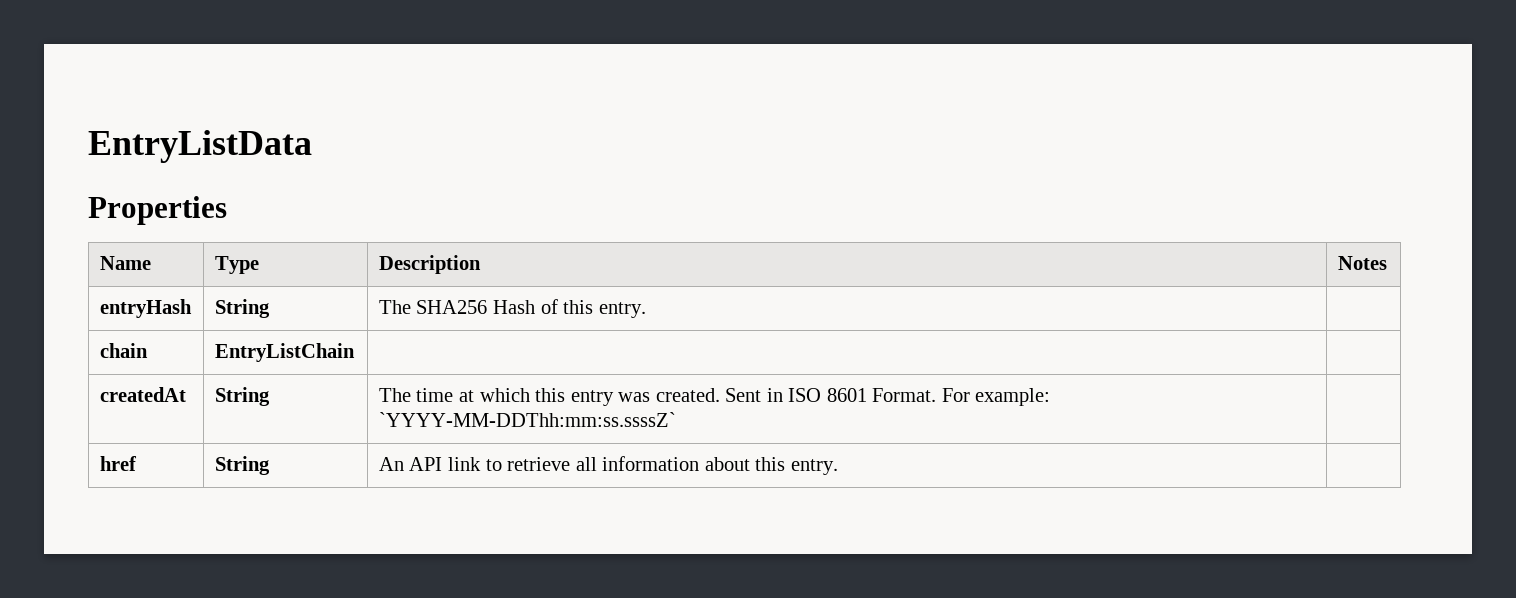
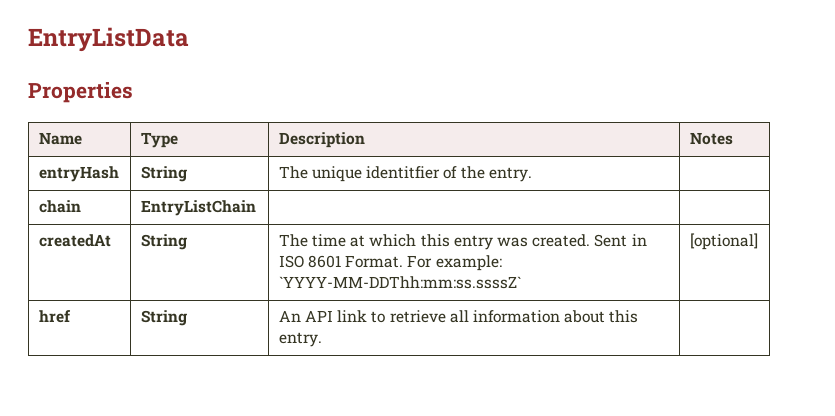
- entryHash | String | The SHA256 Hash of this entry. |
+ entryHash | String | The unique identitfier of the entry. |
- createdAt | String | The time at which this entry was created. Sent in ISO 8601 Format. For example: `YYYY-MM-DDThh:mm:ss.ssssZ` |
+ createdAt | String | The time at which this entry was created. Sent in ISO 8601 Format. For example: `YYYY-MM-DDThh:mm:ss.ssssZ` | [optional]

